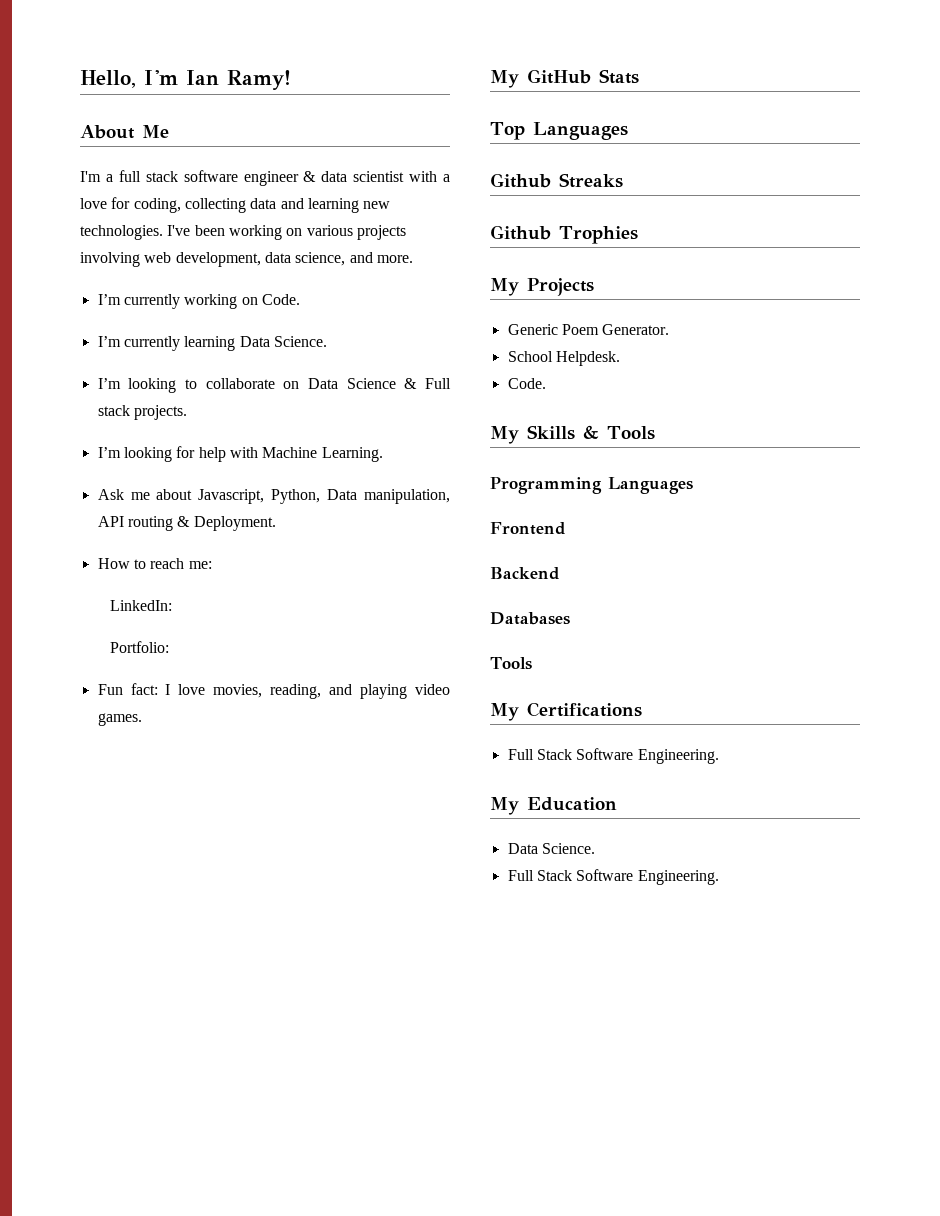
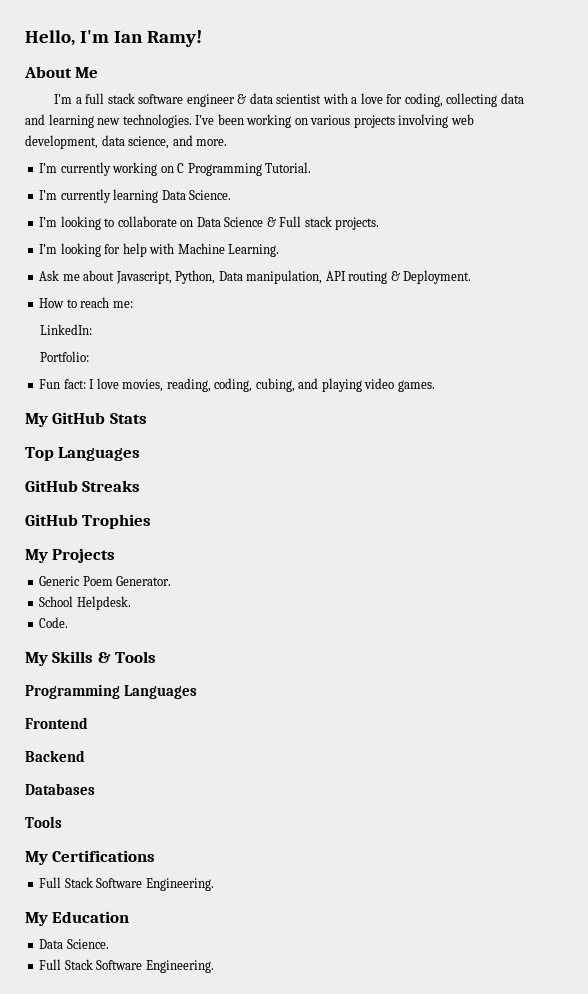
- I’m currently working on Code.
+ I’m currently working on C Programming Tutorial.
- Fun fact: I love movies, reading, and playing video games.
+ Fun fact: I love movies, reading, coding, cubing, and playing video games.
- Github Streaks
+ GitHub Streaks
- Github Trophies
+ GitHub Trophies

